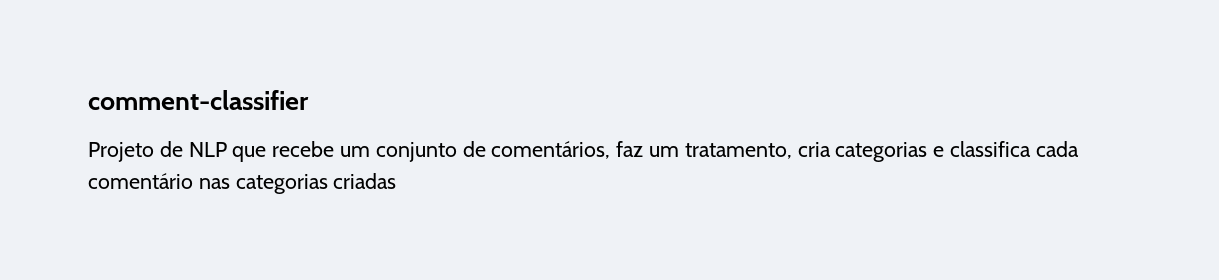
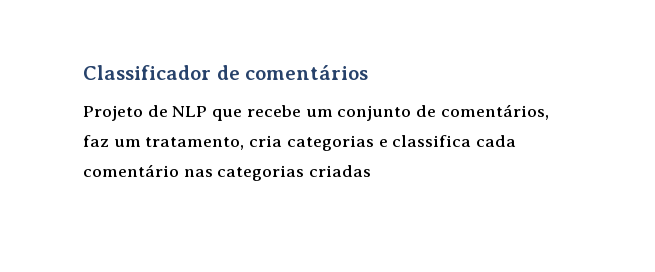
- comment-classifier
+ Classificador de comentários

